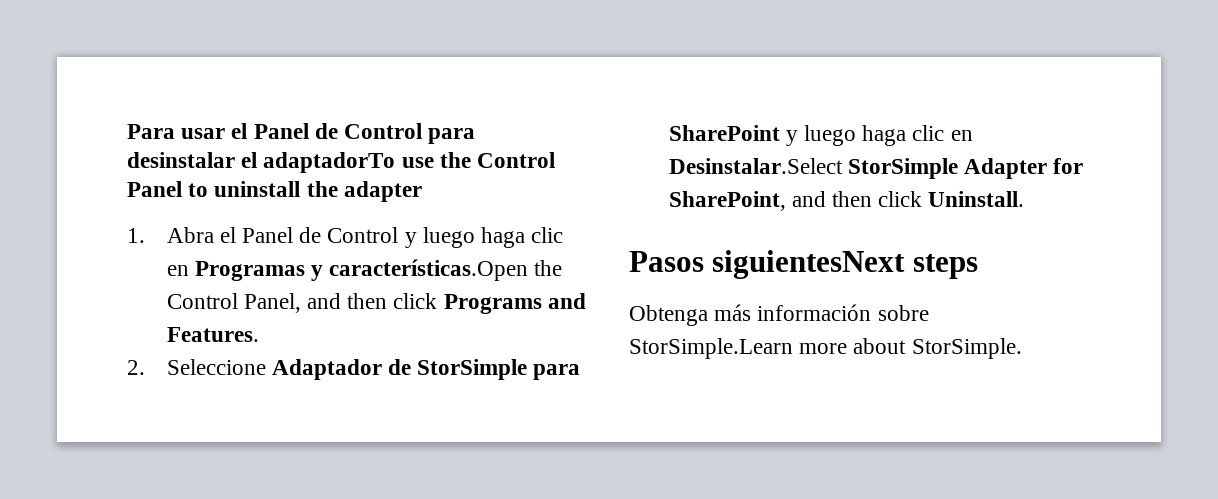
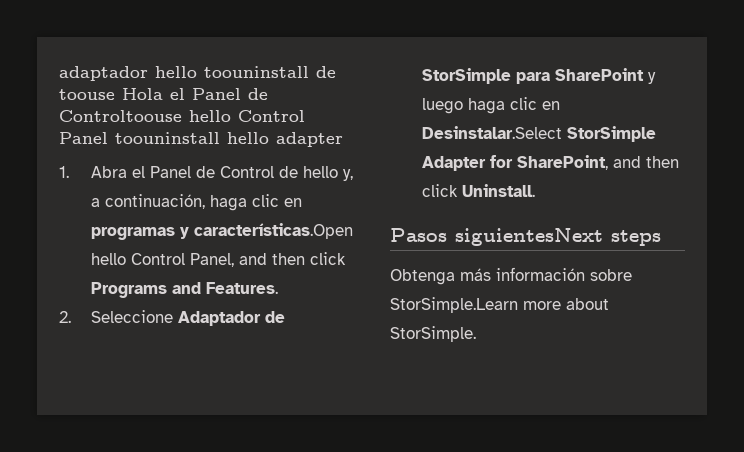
- Para usar el Panel de Control para desinstalar el adaptadorTo use the Control Panel to uninstall the adapter
+ adaptador hello toouninstall de toouse Hola el Panel de Controltoouse hello Control Panel toouninstall hello adapter
- 1. Abra el Panel de Control y luego haga clic en Programas y características.Open the Control Panel, and then click Programs and Features.
+ 1. Abra el Panel de Control de hello y, a continuación, haga clic en programas y características.Open hello Control Panel, and then click Programs and Features.

